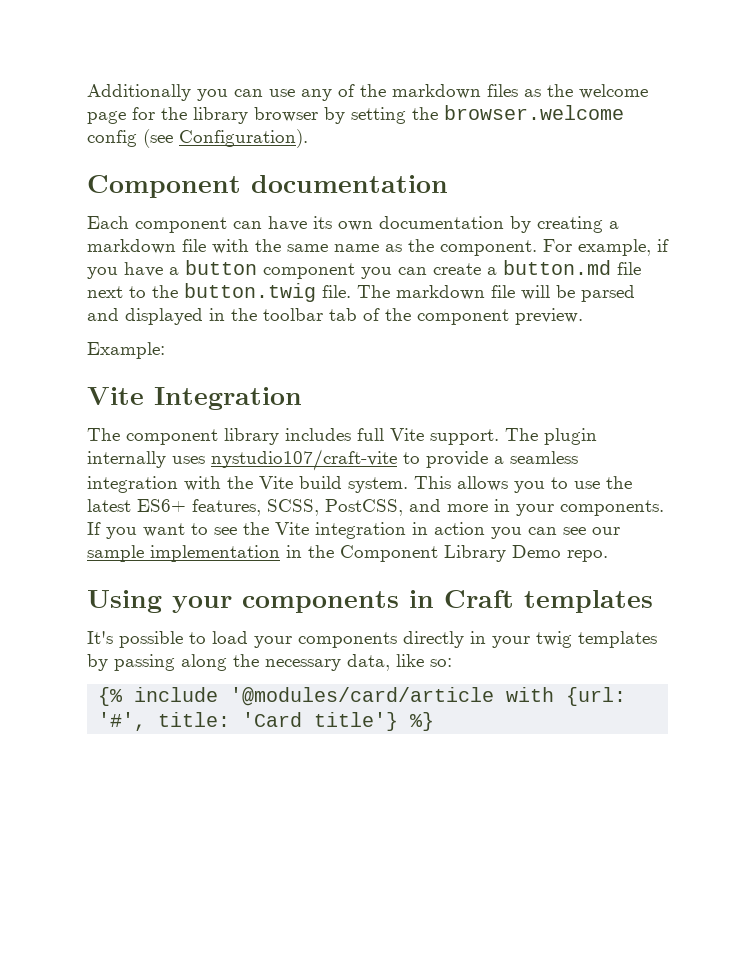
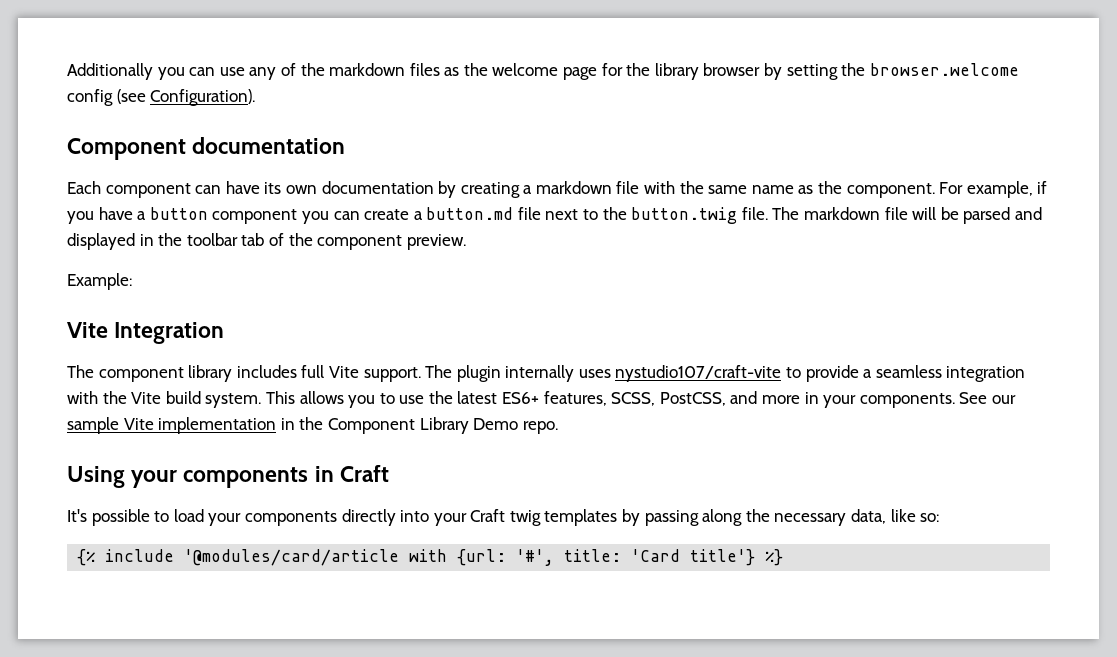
- If you want to see the Vite integration in action you can see our sample implementation in the Component Library Demo repo.
+ See our sample Vite implementation in the Component Library Demo repo.
- Using your components in Craft templates
+ Using your components in Craft
- It's possible to load your components directly in your twig templates by passing along the necessary data, like so:
+ It's possible to load your components directly into your Craft twig templates by passing along the necessary data, like so:

